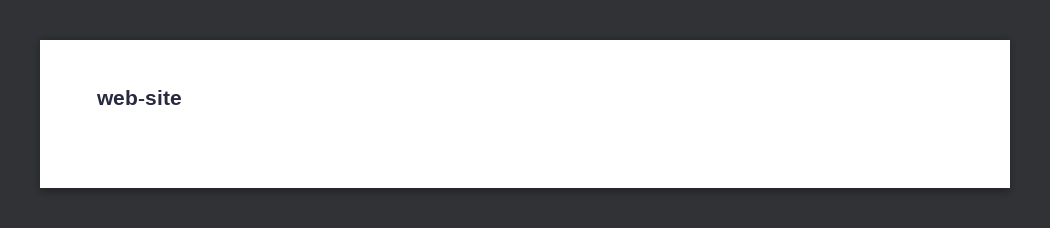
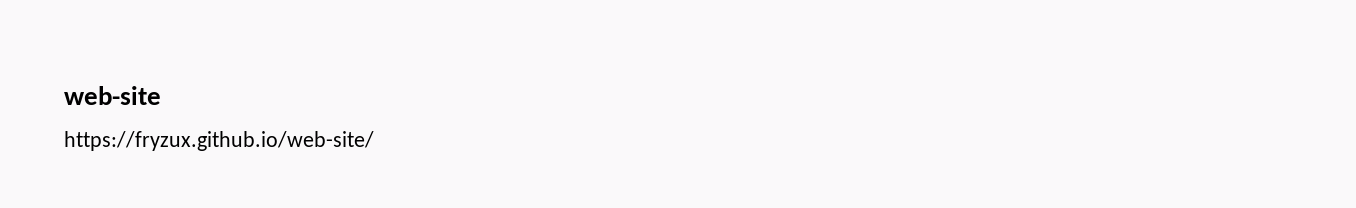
+ https://fryzux.github.io/web-site/

